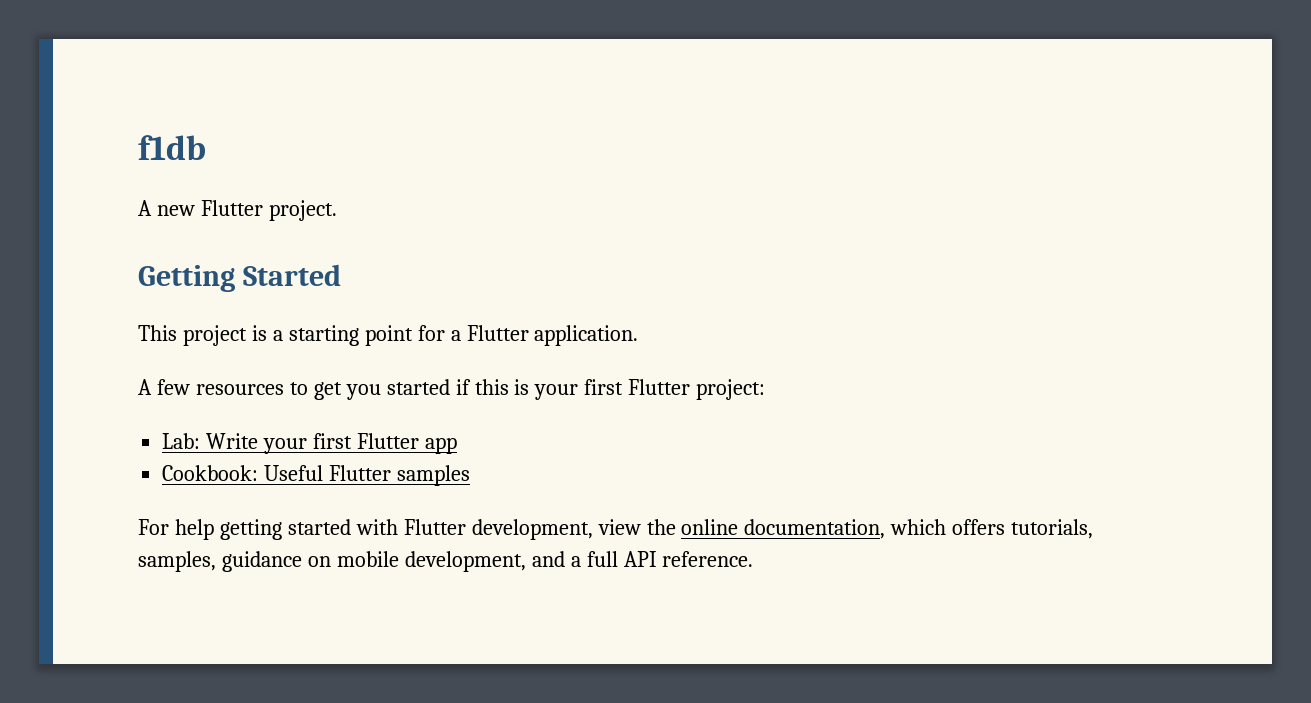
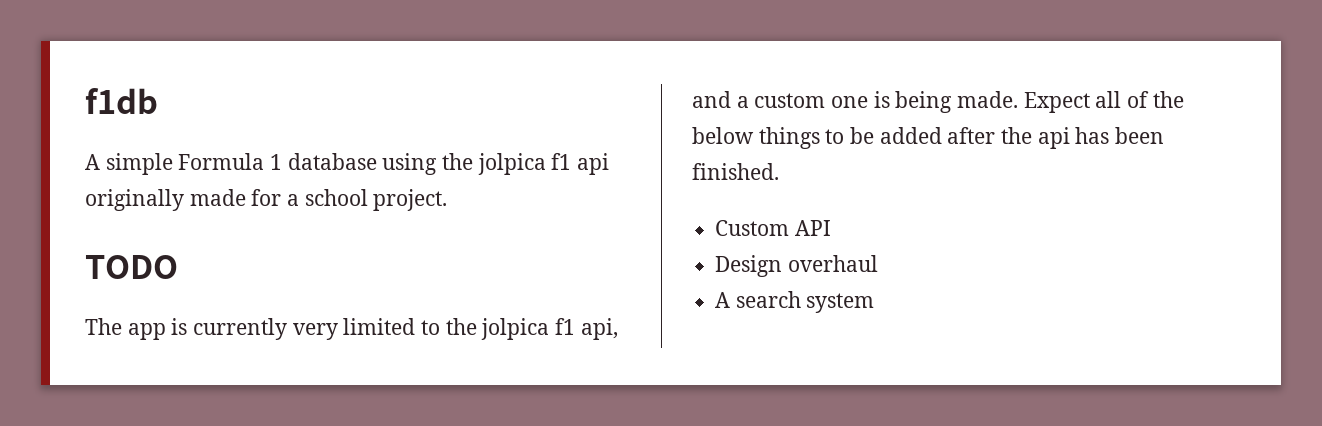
- A new Flutter project.
- Getting Started
- This project is a starting point for a Flutter application.
- A few resources to get you started if this is your first Flutter project:
- Lab: Write your first Flutter app
- Cookbook: Useful Flutter samples
- For help getting started with Flutter development, view the online documentation, which offers tutorials, samples, guidance on mobile development, and a full API reference.
+ A simple Formula 1 database using the jolpica f1 api originally made for a school project.
+ TODO
+ The app is currently very limited to the jolpica f1 api, and a custom one is being made. Expect all of the below things to be added after the api has been finished.
+ Custom API
+ Design overhaul
+ A search system

